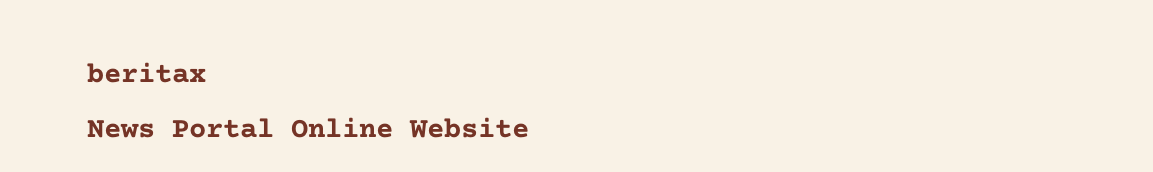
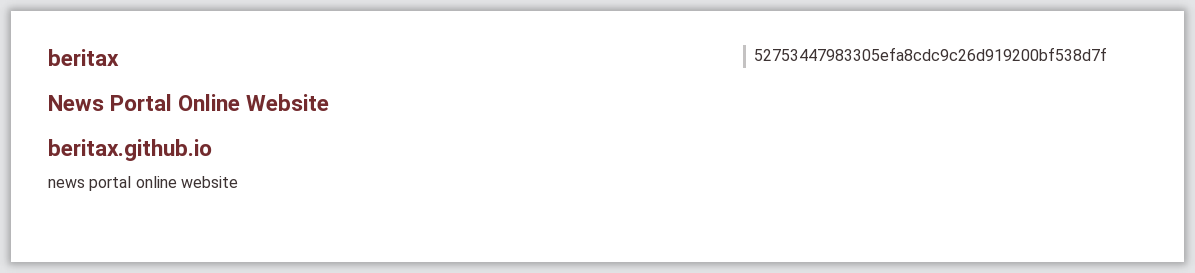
+ beritax.github.io
+ news portal online website
+ 52753447983305efa8cdc9c26d919200bf538d7f

